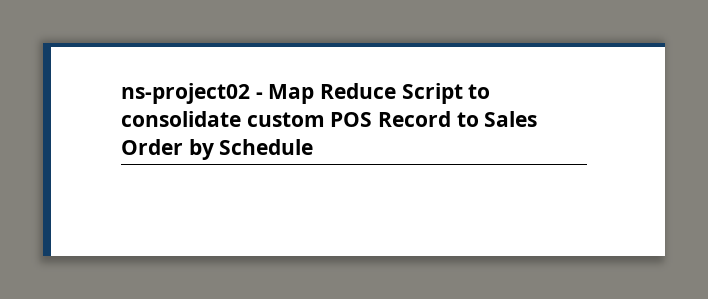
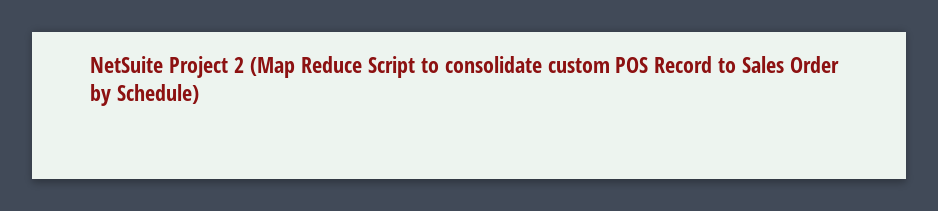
- ns-project02 - Map Reduce Script to consolidate custom POS Record to Sales Order by Schedule
+ NetSuite Project 2 (Map Reduce Script to consolidate custom POS Record to Sales Order by Schedule)

